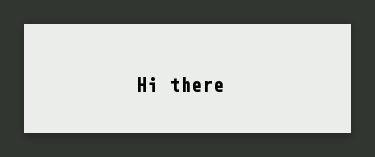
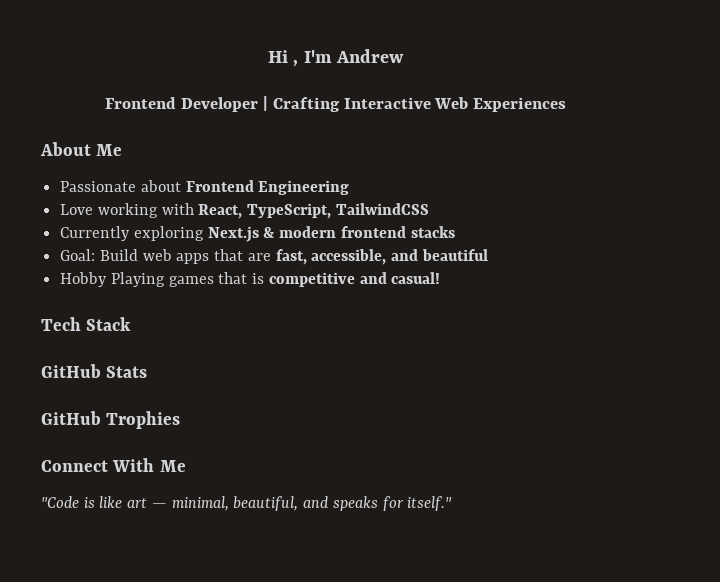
- Hi there
+ Hi , I'm Andrew
+ Frontend Developer | Crafting Interactive Web Experiences
+ About Me
+ Passionate about Frontend Engineering
+ Love working with React, TypeScript, TailwindCSS
+ Currently exploring Next.js & modern frontend stacks
+ Goal: Build web apps that are fast, accessible, and beautiful
+ Hobby Playing games that is competitive and casual!
+ Tech Stack
+ GitHub Stats
+ GitHub Trophies
+ Connect With Me
+ "Code is like art — minimal, beautiful, and speaks for itself."

